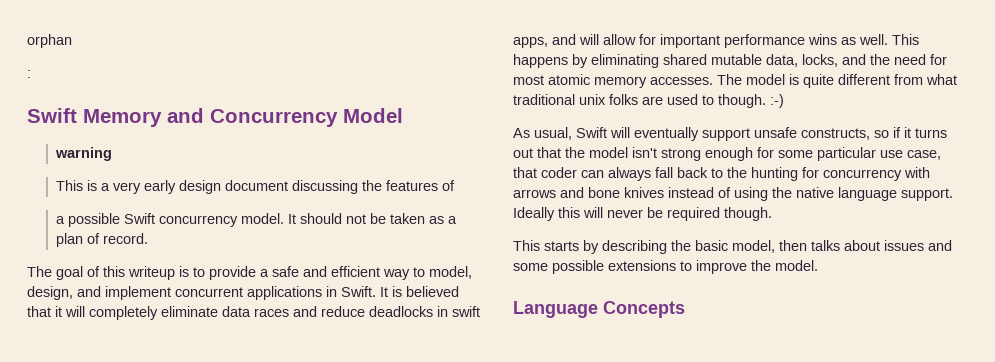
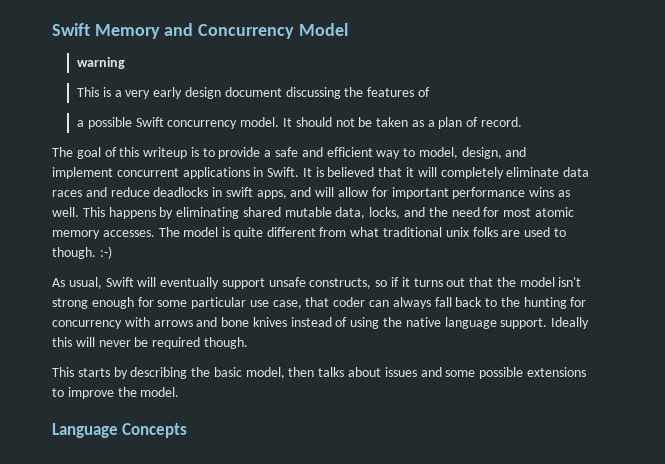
- orphan
- :

